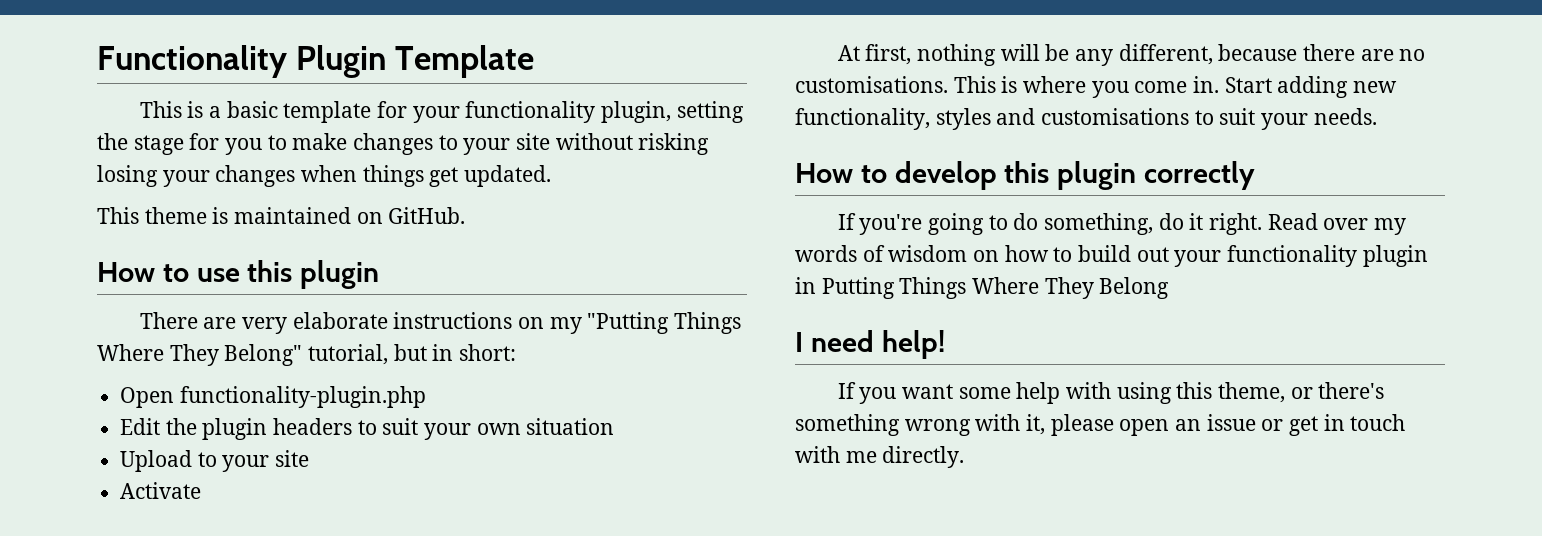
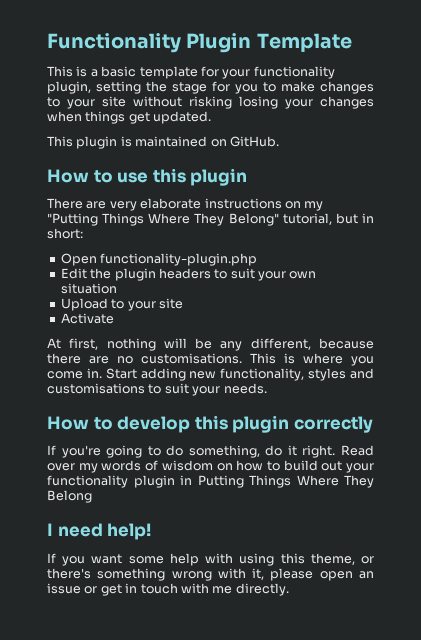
- This theme is maintained on GitHub.
+ This plugin is maintained on GitHub.

